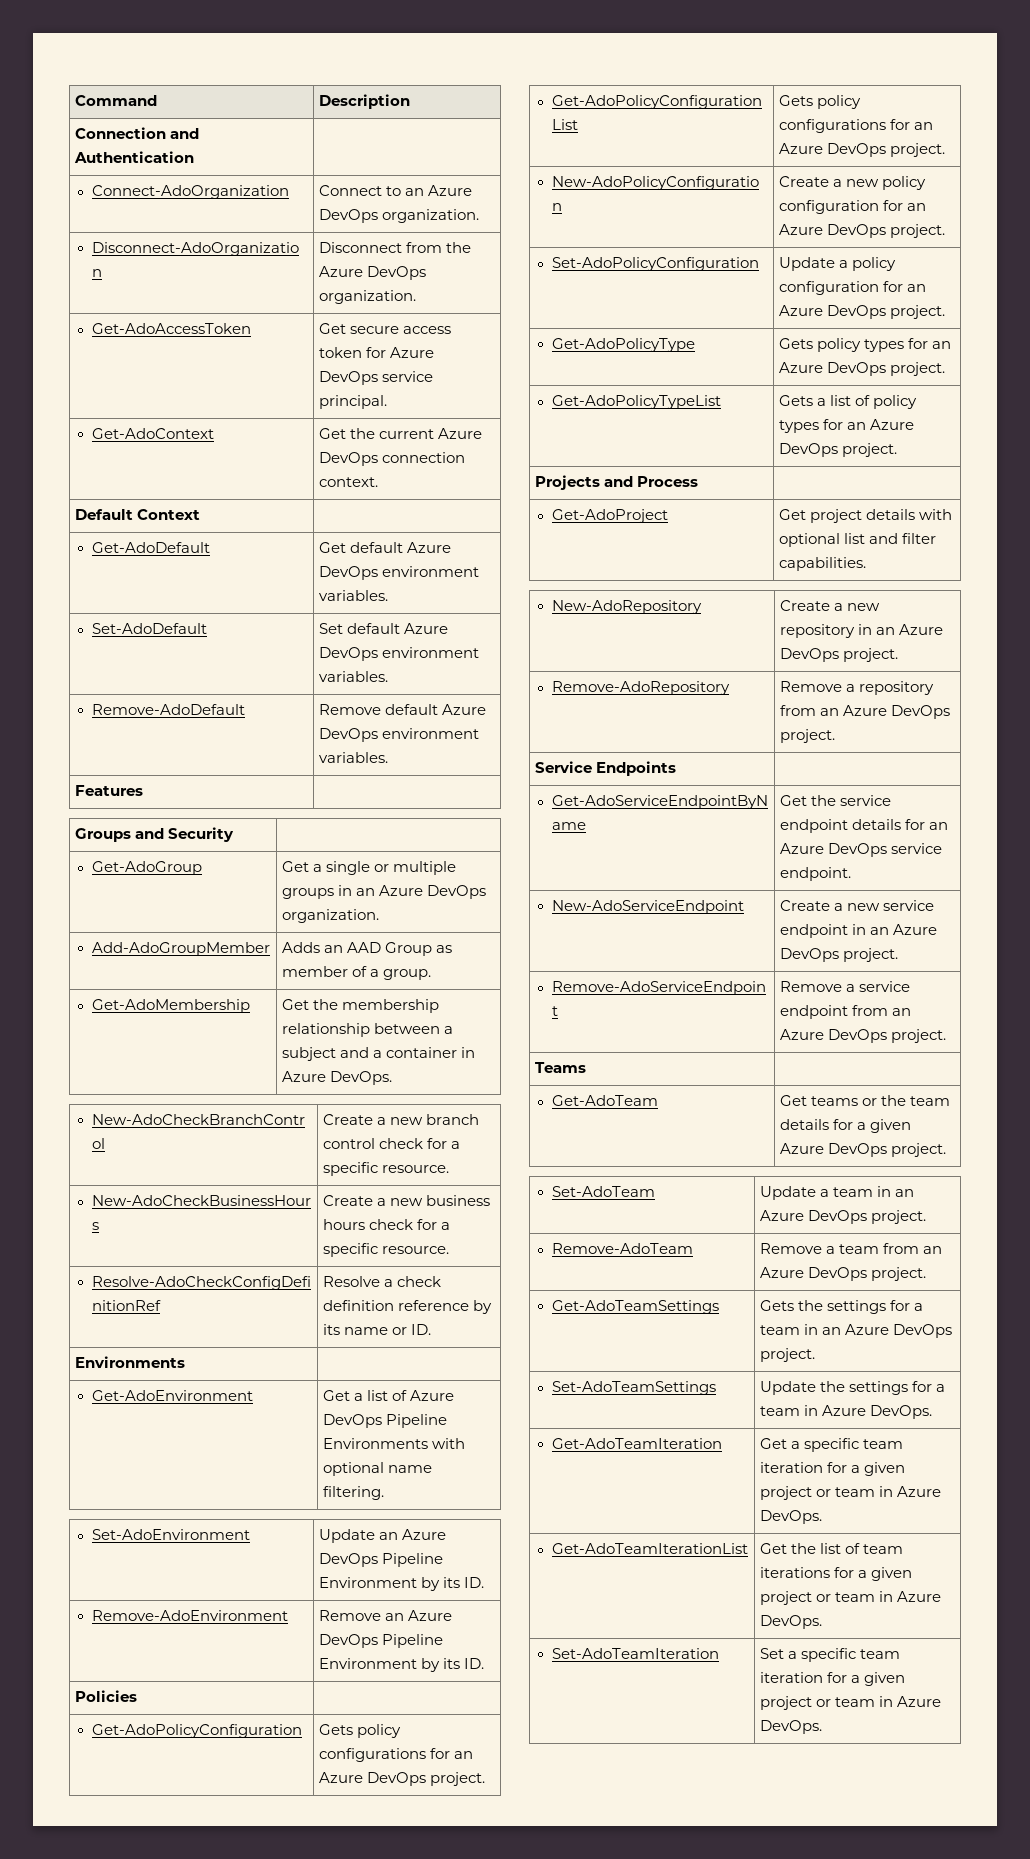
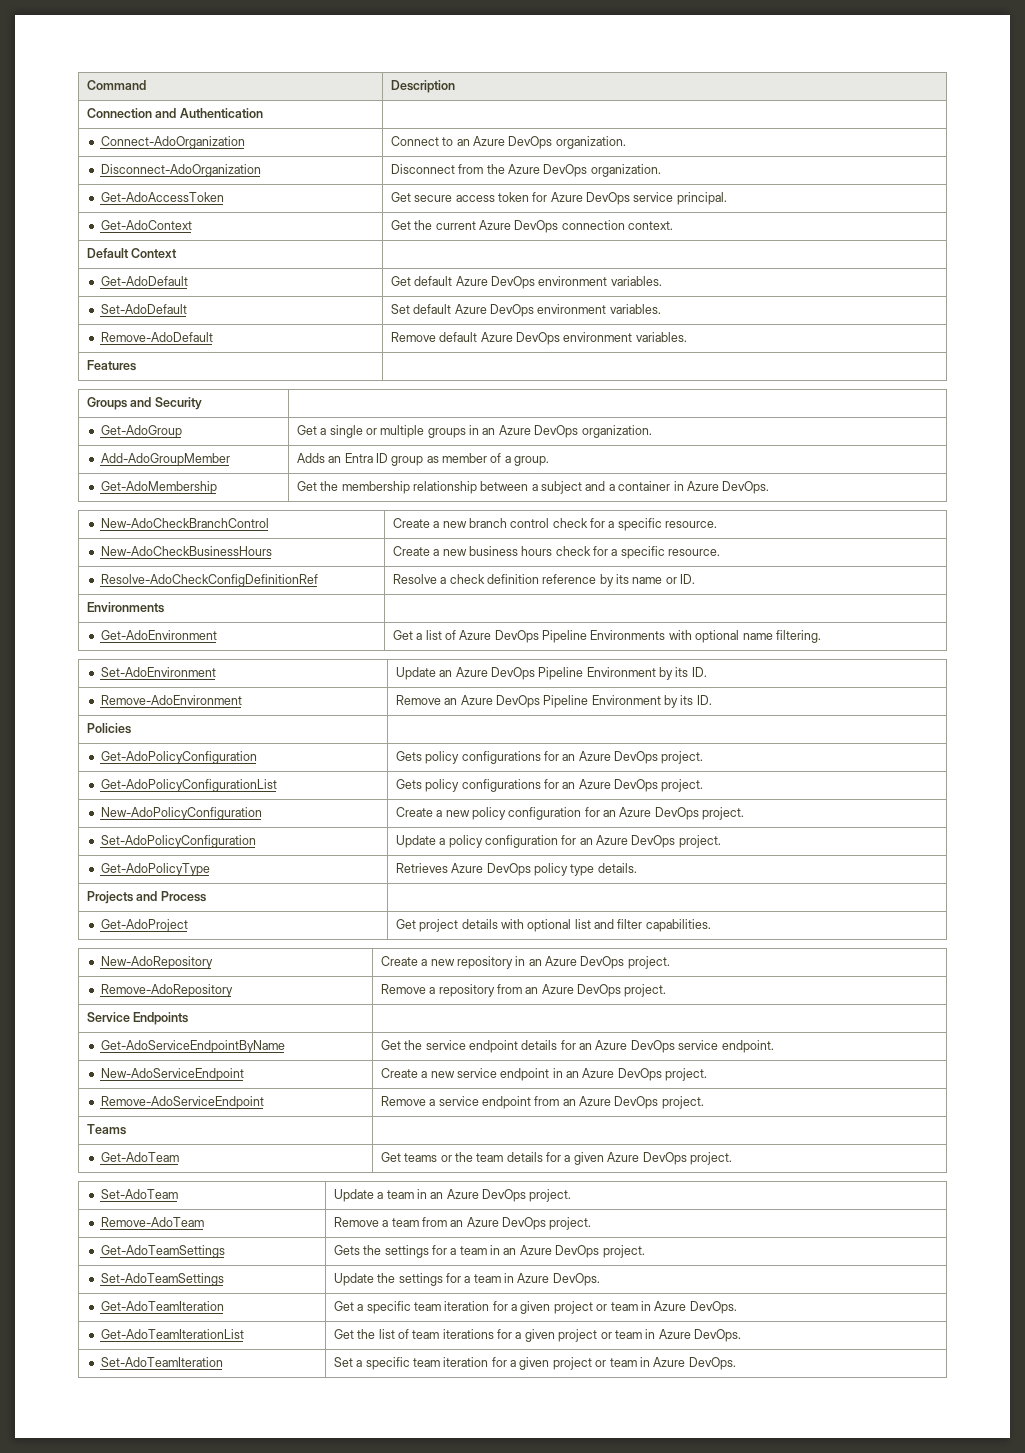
- Add-AdoGroupMember | Adds an AAD Group as member of a group.
+ Add-AdoGroupMember | Adds an Entra ID group as member of a group.
- Get-AdoPolicyType | Gets policy types for an Azure DevOps project.
- Get-AdoPolicyTypeList | Gets a list of policy types for an Azure DevOps project.
+ Get-AdoPolicyType | Retrieves Azure DevOps policy type details.

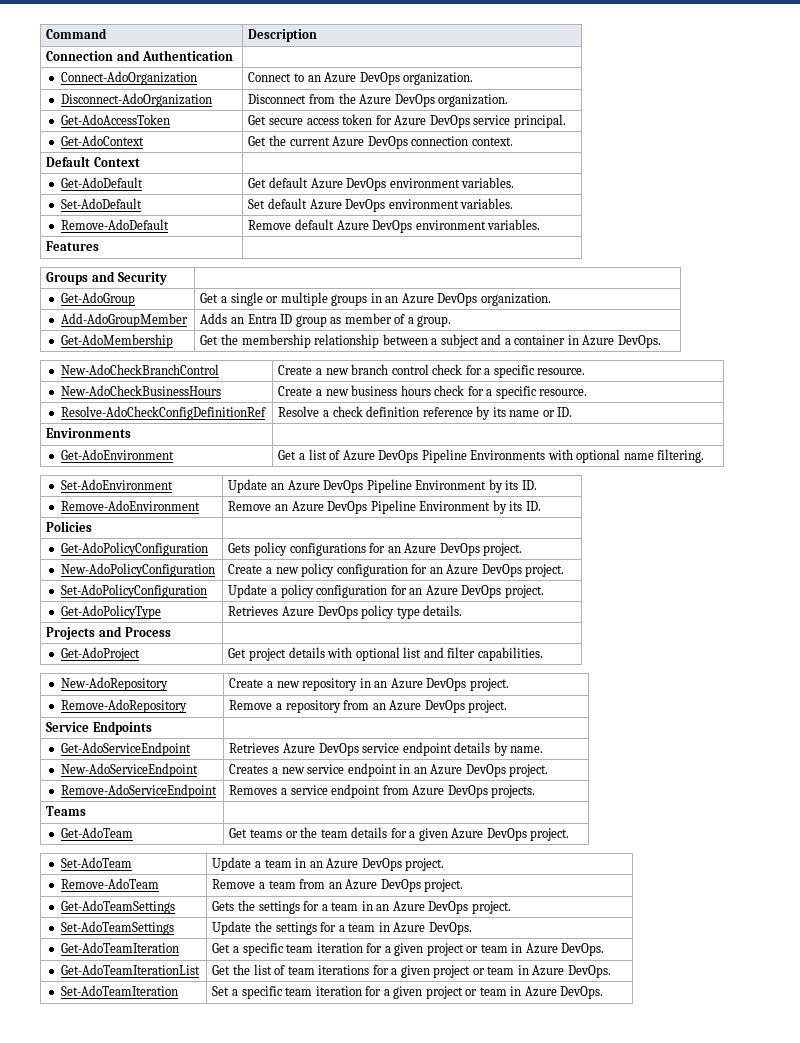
- Get-AdoPolicyConfigurationList | Gets policy configurations for an Azure DevOps project.
- Get-AdoServiceEndpointByName | Get the service endpoint details for an Azure DevOps service endpoint.
+ Get-AdoServiceEndpoint | Retrieves Azure DevOps service endpoint details by name.
- New-AdoServiceEndpoint | Create a new service endpoint in an Azure DevOps project.
+ New-AdoServiceEndpoint | Creates a new service endpoint in an Azure DevOps project.
- Remove-AdoServiceEndpoint | Remove a service endpoint from an Azure DevOps project.
+ Remove-AdoServiceEndpoint | Removes a service endpoint from Azure DevOps projects.

